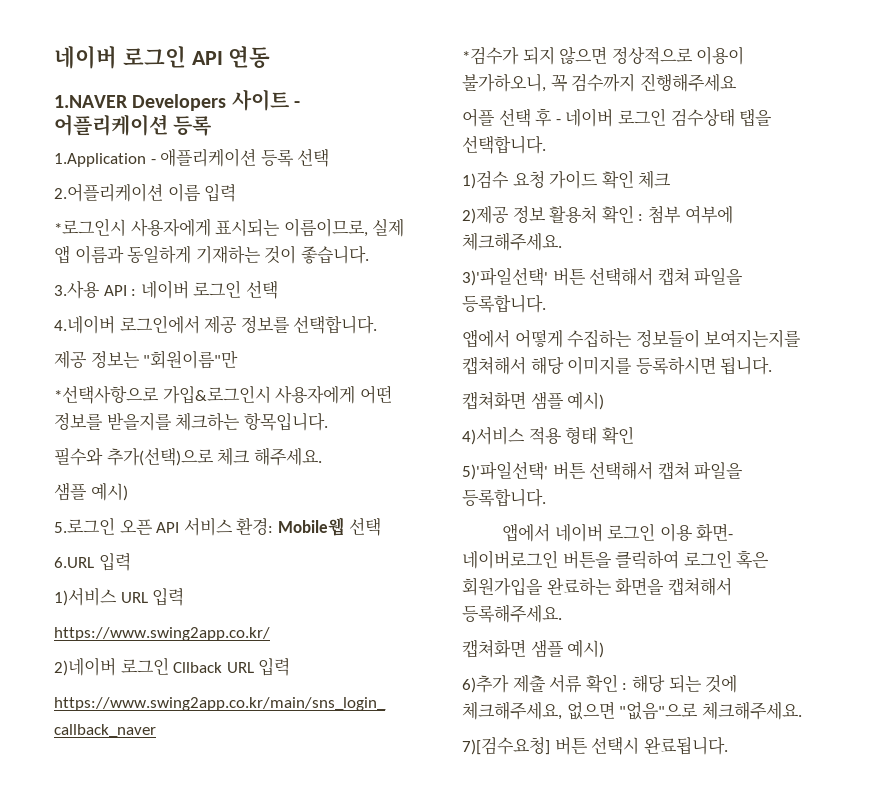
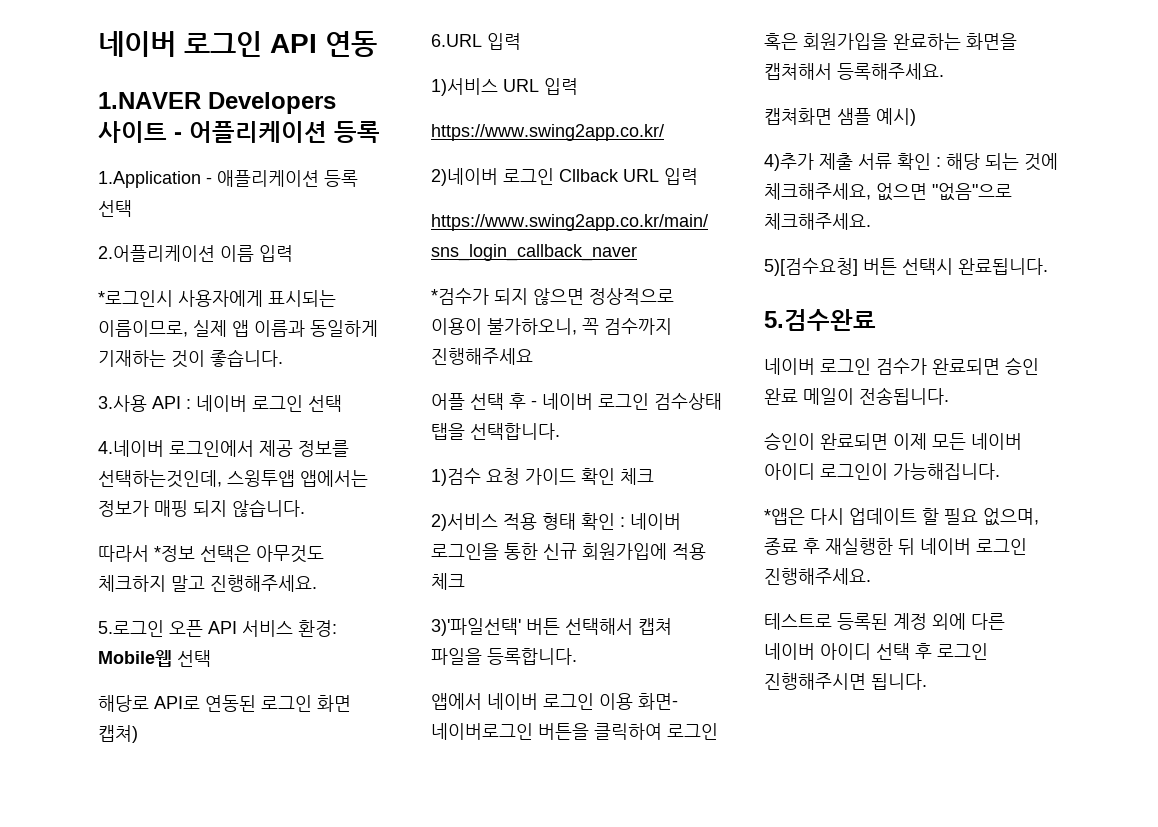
- 4.네이버 로그인에서 제공 정보를 선택합니다.
- 제공 정보는 "회원이름"만
- *선택사항으로 가입&로그인시 사용자에게 어떤 정보를 받을지를 체크하는 항목입니다.
- 필수와 추가(선택)으로 체크 해주세요.
- 샘플 예시)
+ 4.네이버 로그인에서 제공 정보를 선택하는것인데, 스윙투앱 앱에서는 정보가 매핑 되지 않습니다.
+ 따라서 *정보 선택은 아무것도 체크하지 말고 진행해주세요.
+ 해당로 API로 연동된 로그인 화면 캡쳐)
- 2)제공 정보 활용처 확인 : 첨부 여부에 체크해주세요.
+ 2)서비스 적용 형태 확인 : 네이버 로그인을 통한 신규 회원가입에 적용 체크
  3)'파일선택' 버튼 선택해서 캡쳐 파일을 등록합니다.
- 앱에서 어떻게 수집하는 정보들이 보여지는지를 캡쳐해서 해당 이미지를 등록하시면 됩니다.
- 캡쳐화면 샘플 예시)
- 4)서비스 적용 형태 확인
- 5)'파일선택' 버튼 선택해서 캡쳐 파일을 등록합니다.
- 6)추가 제출 서류 확인 : 해당 되는 것에 체크해주세요, 없으면 "없음"으로 체크해주세요.
+ 4)추가 제출 서류 확인 : 해당 되는 것에 체크해주세요, 없으면 "없음"으로 체크해주세요.
- 7)[검수요청] 버튼 선택시 완료됩니다.
+ 5)[검수요청] 버튼 선택시 완료됩니다.
+ 5.검수완료
+ 네이버 로그인 검수가 완료되면 승인 완료 메일이 전송됩니다.
+ 승인이 완료되면 이제 모든 네이버 아이디 로그인이 가능해집니다.
+ *앱은 다시 업데이트 할 필요 없으며, 종료 후 재실행한 뒤 네이버 로그인 진행해주세요.
+ 테스트로 등록된 계정 외에 다른 네이버 아이디 선택 후 로그인 진행해주시면 됩니다.

